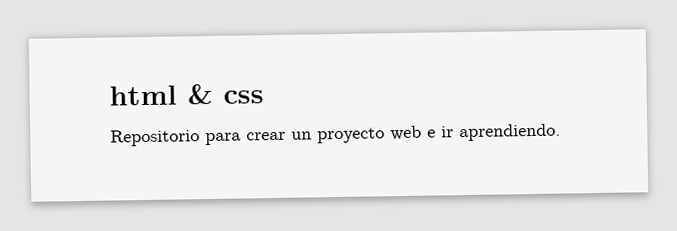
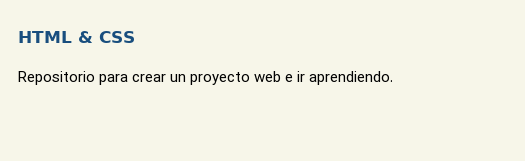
- html & css
+ HTML & CSS

